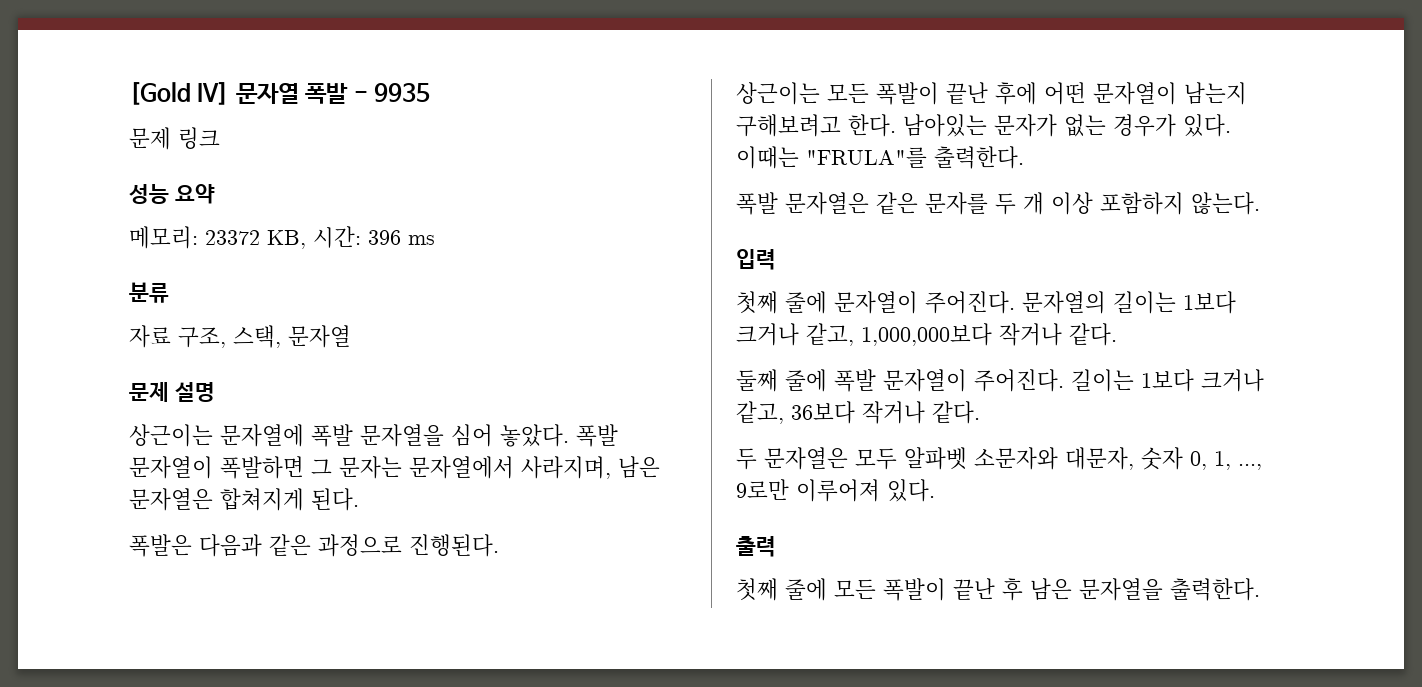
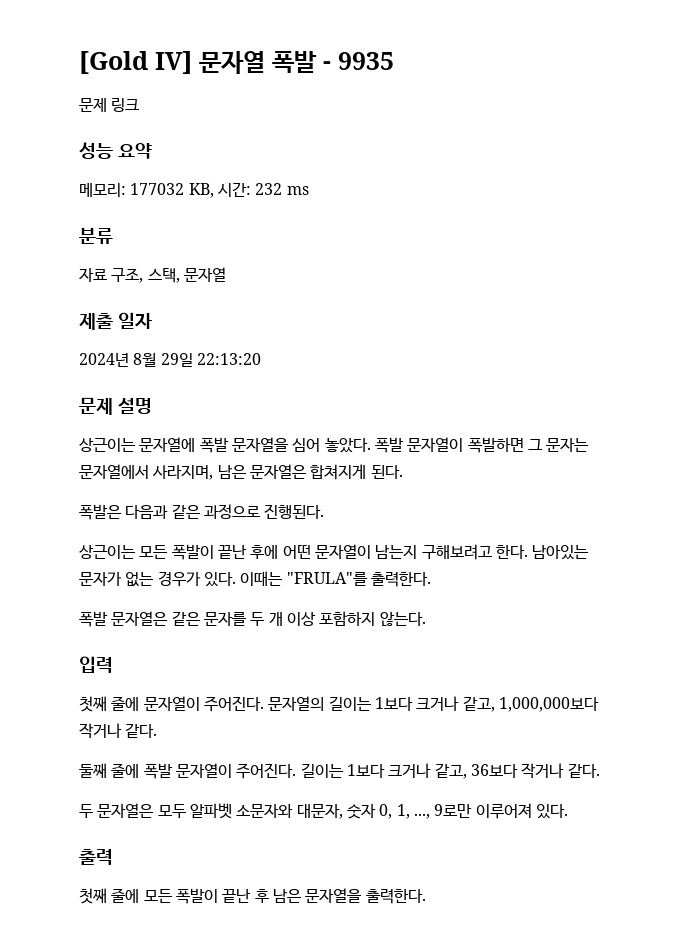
- 메모리: 23372 KB, 시간: 396 ms
+ 메모리: 177032 KB, 시간: 232 ms
+ 제출 일자
+ 2024년 8월 29일 22:13:20

